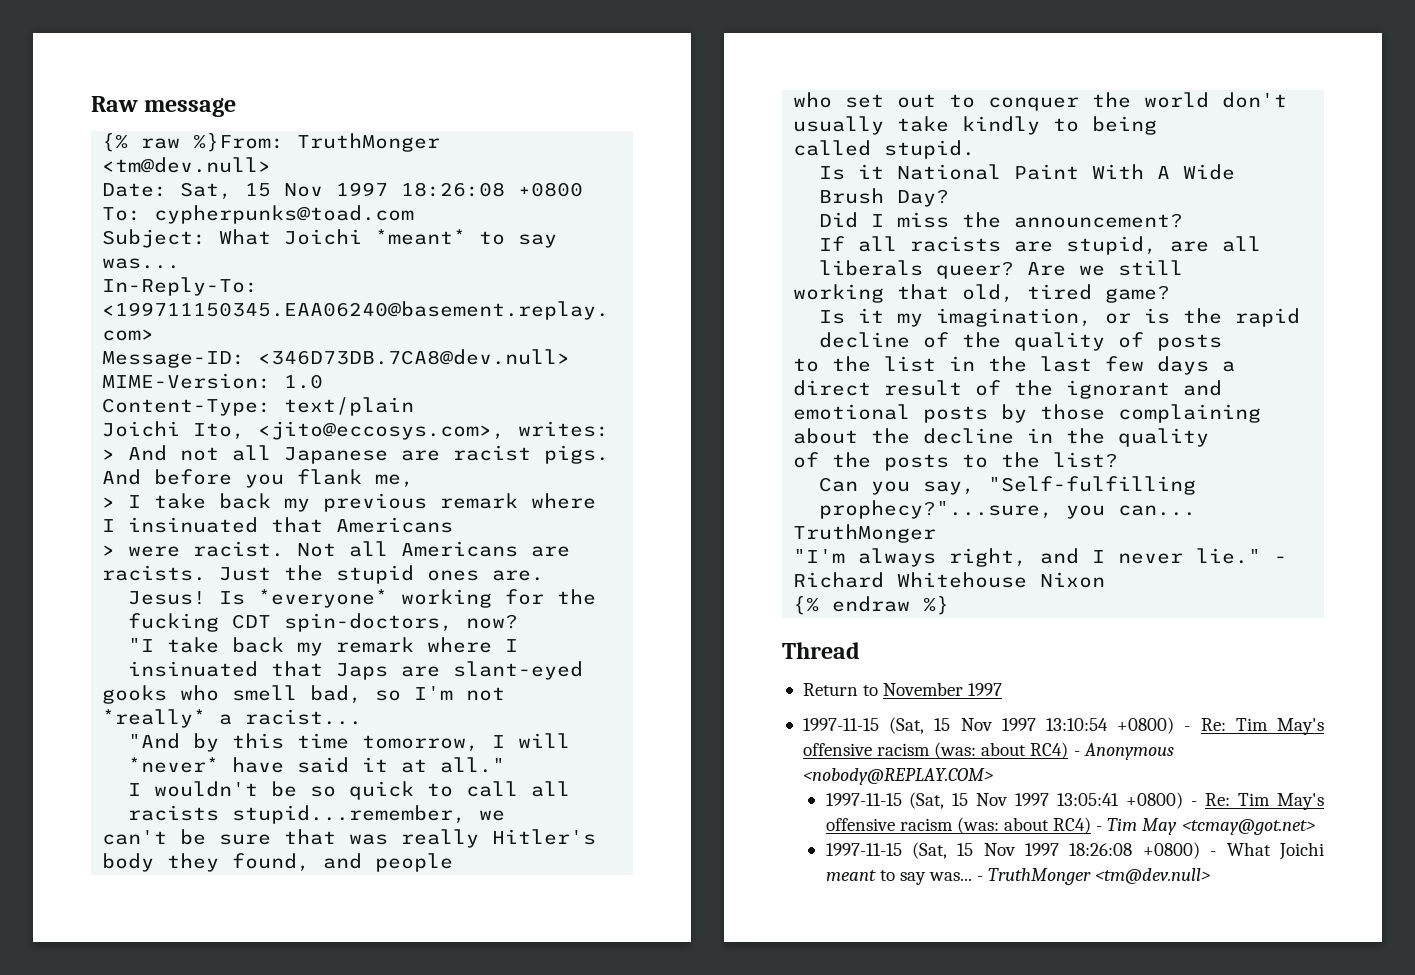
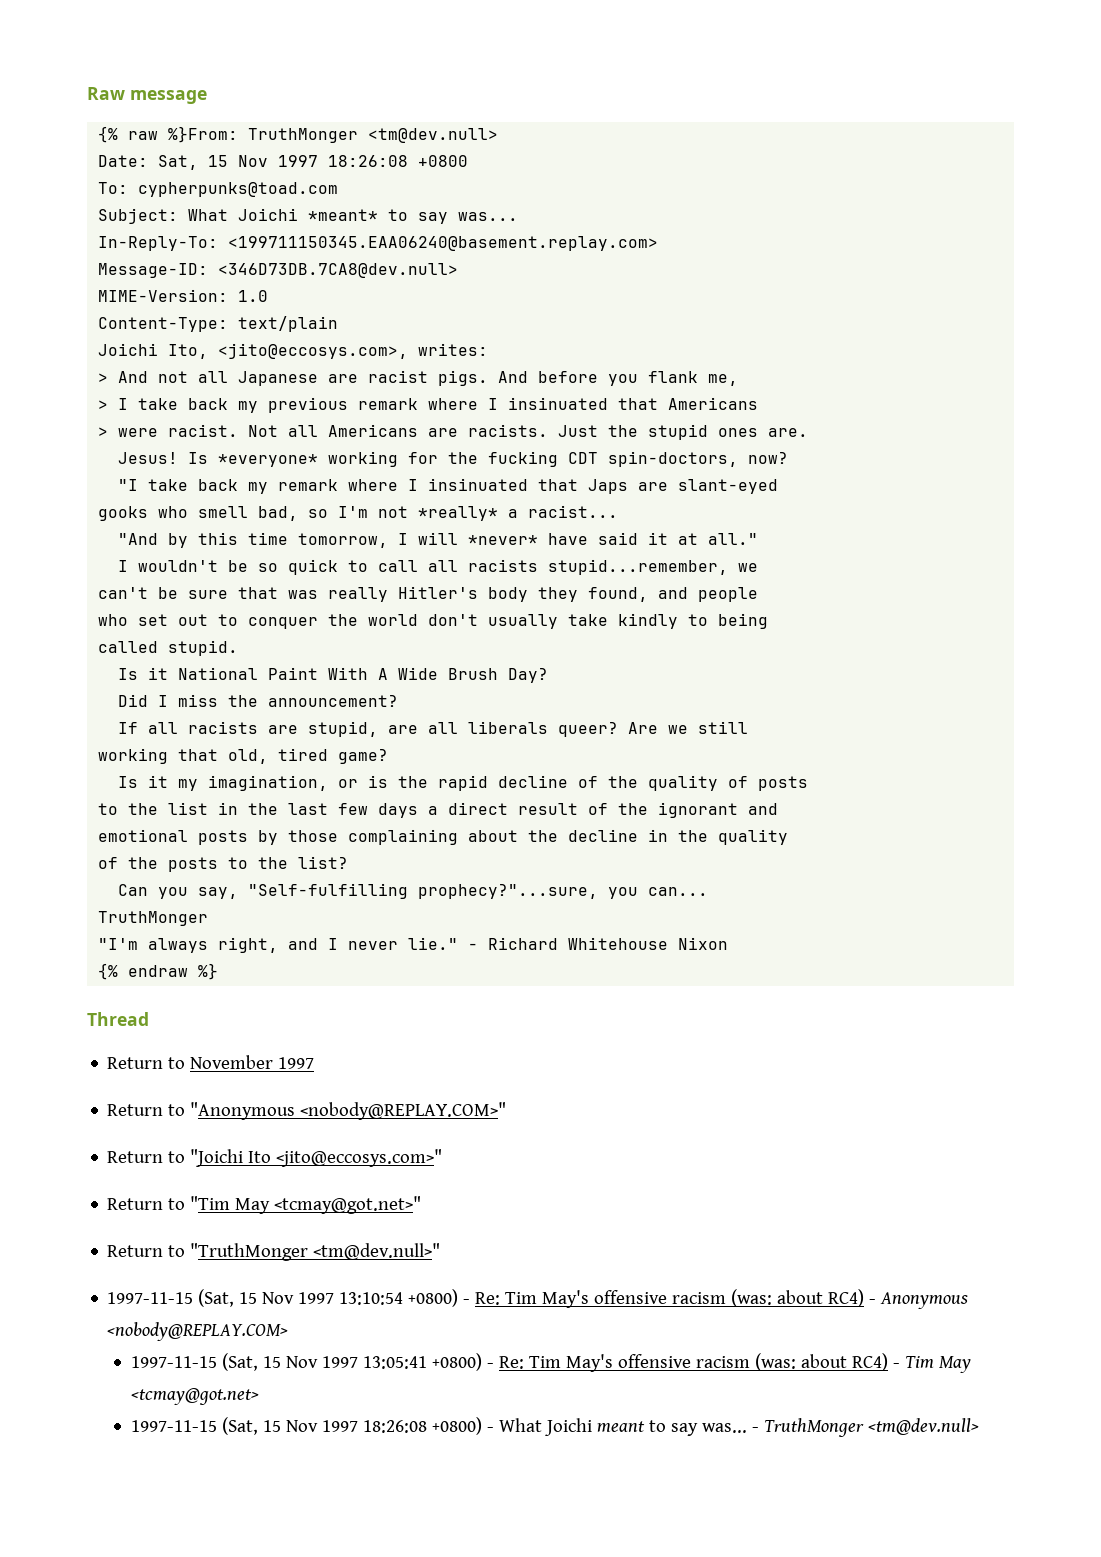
+ Return to "Anonymous <nobody@REPLAY.COM>"
+ Return to "Joichi Ito <jito@eccosys.com>"
+ Return to "Tim May <tcmay@got.net>"
+ Return to "TruthMonger <tm@dev.null>"

